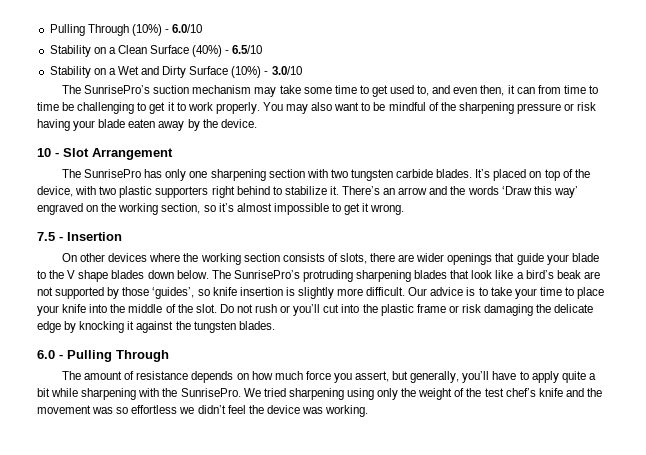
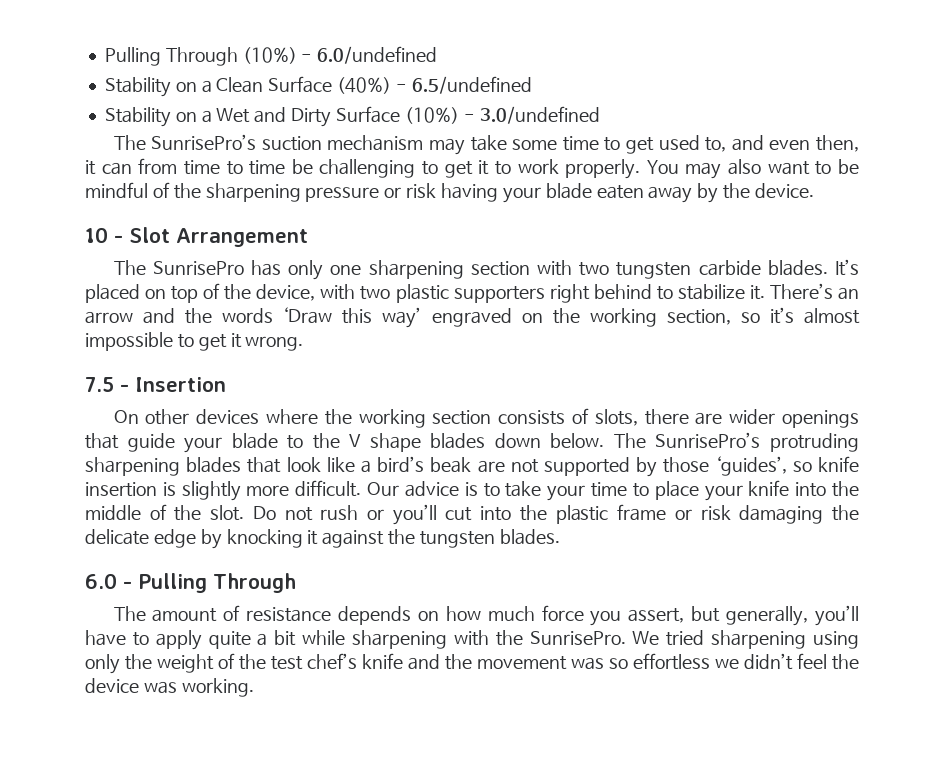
- Pulling Through (10%) - 6.0/10
+ Pulling Through (10%) - 6.0/undefined
- Stability on a Clean Surface (40%) - 6.5/10
+ Stability on a Clean Surface (40%) - 6.5/undefined
- Stability on a Wet and Dirty Surface (10%) - 3.0/10
+ Stability on a Wet and Dirty Surface (10%) - 3.0/undefined

